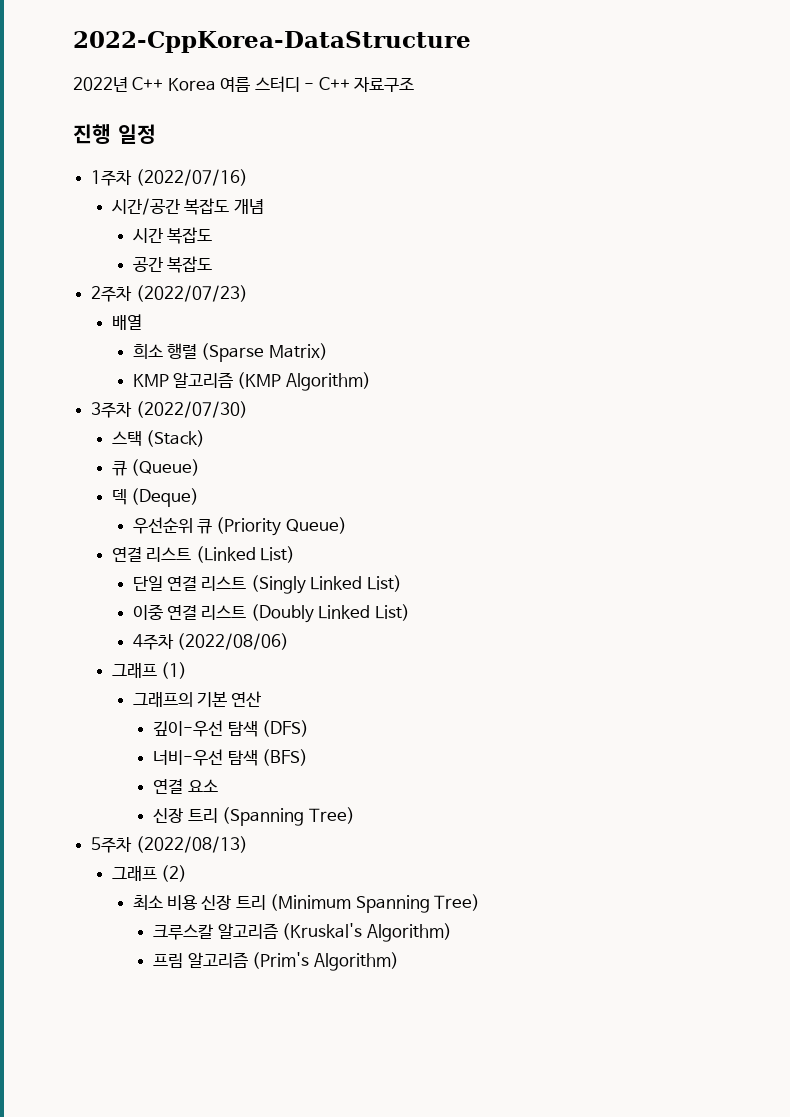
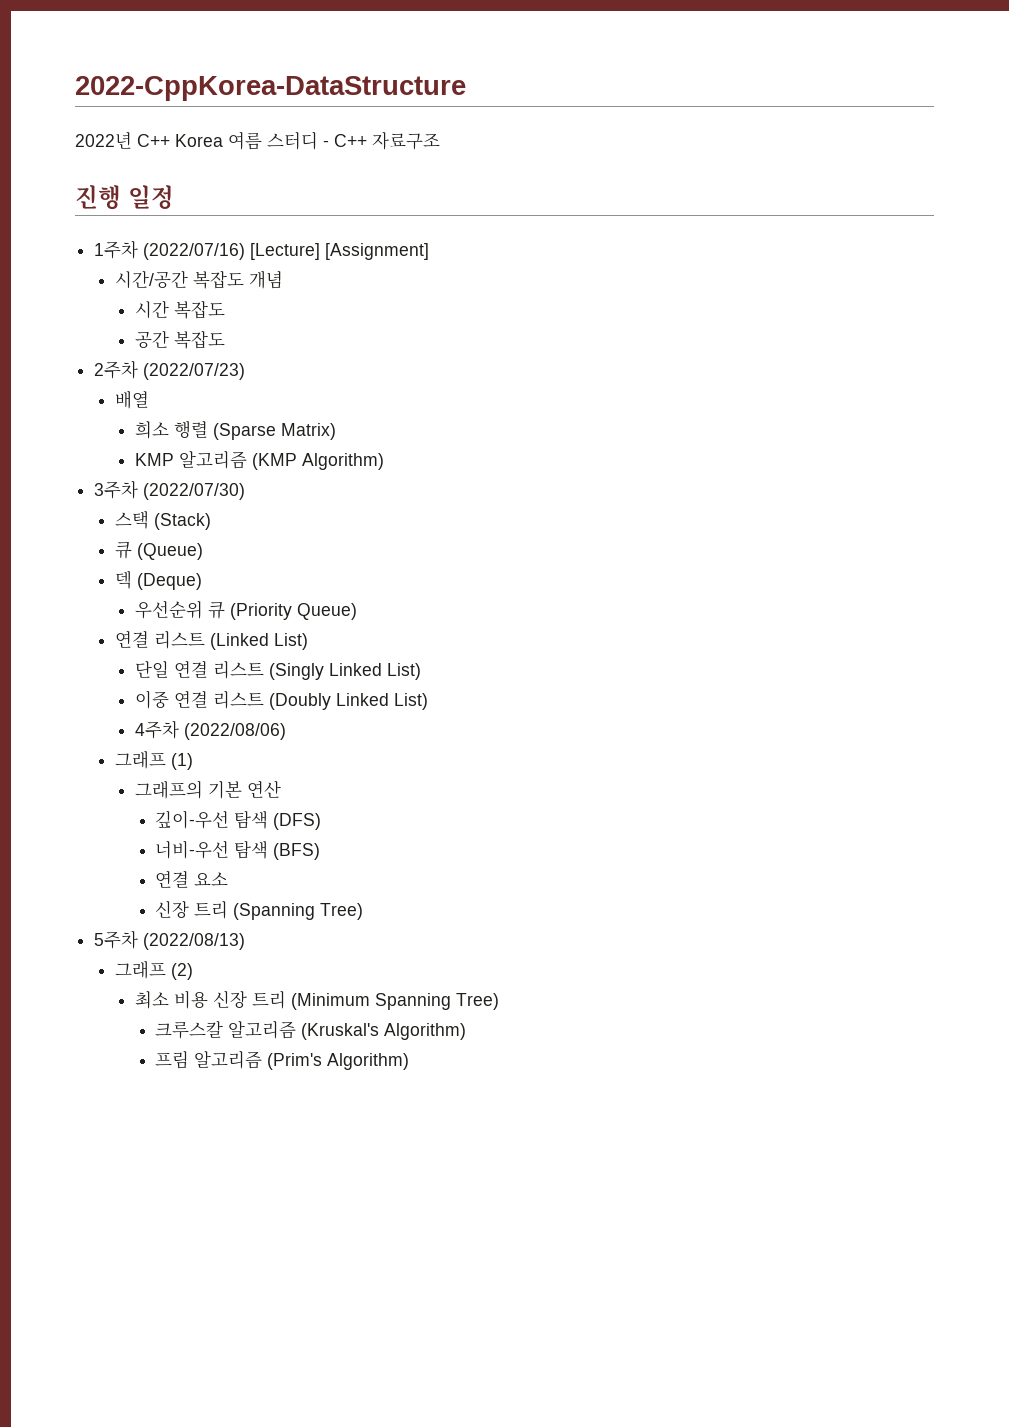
- 1주차 (2022/07/16)
+ 1주차 (2022/07/16) [Lecture] [Assignment]

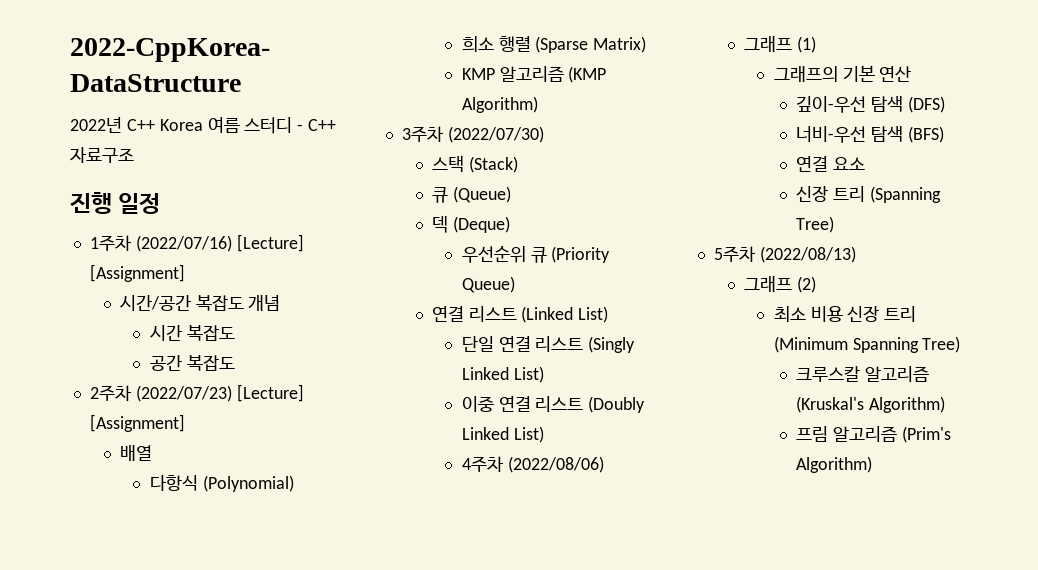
- 2주차 (2022/07/23)
+ 2주차 (2022/07/23) [Lecture] [Assignment]
+ 다항식 (Polynomial)

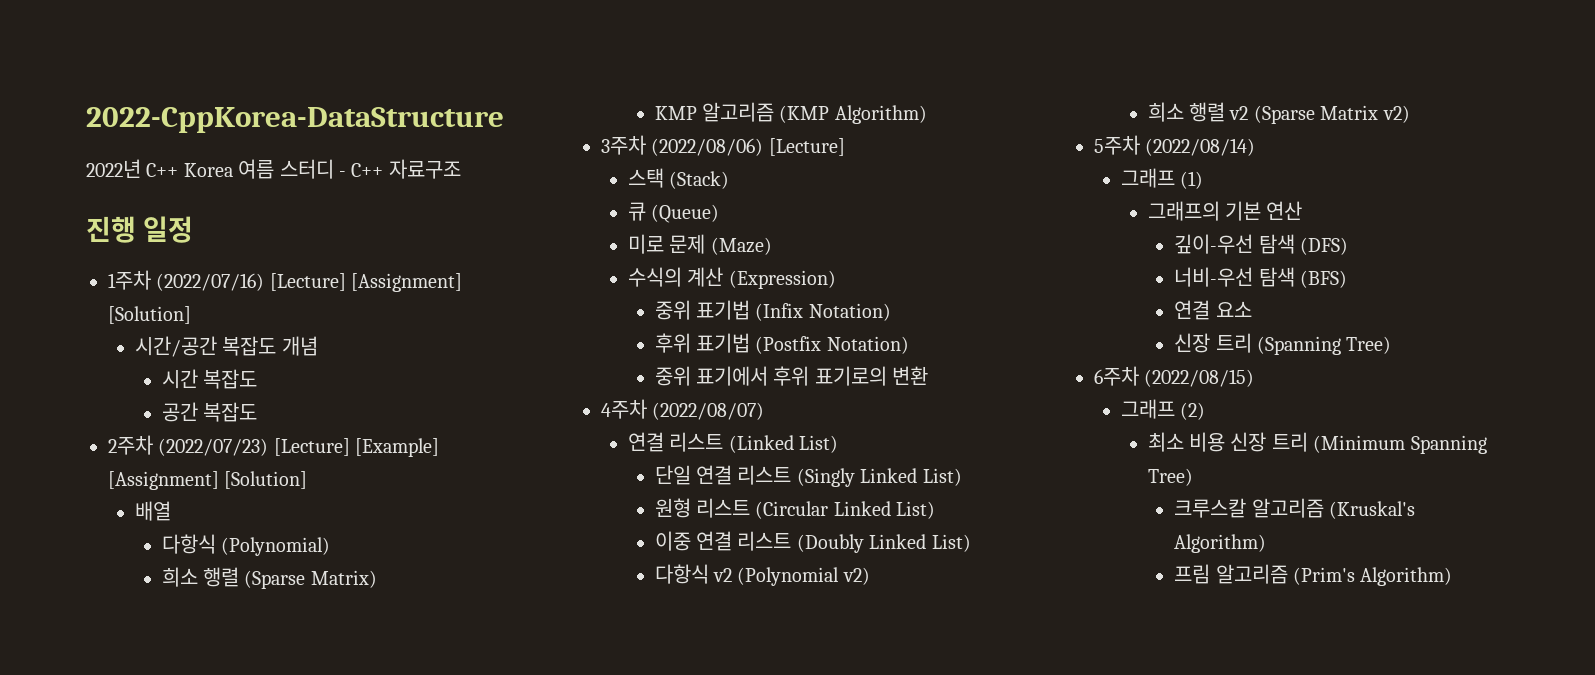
- 1주차 (2022/07/16) [Lecture] [Assignment]
+ 1주차 (2022/07/16) [Lecture] [Assignment] [Solution]
- 2주차 (2022/07/23) [Lecture] [Assignment]
+ 2주차 (2022/07/23) [Lecture] [Example] [Assignment] [Solution]
- 3주차 (2022/07/30)
+ 3주차 (2022/08/06) [Lecture]
- 덱 (Deque)
- 우선순위 큐 (Priority Queue)
+ 미로 문제 (Maze)
+ 수식의 계산 (Expression)
+ 중위 표기법 (Infix Notation)
+ 후위 표기법 (Postfix Notation)
+ 중위 표기에서 후위 표기로의 변환
+ 4주차 (2022/08/07)
+ 원형 리스트 (Circular Linked List)
- 4주차 (2022/08/06)
+ 다항식 v2 (Polynomial v2)
+ 희소 행렬 v2 (Sparse Matrix v2)
+ 5주차 (2022/08/14)
- 5주차 (2022/08/13)
+ 6주차 (2022/08/15)

